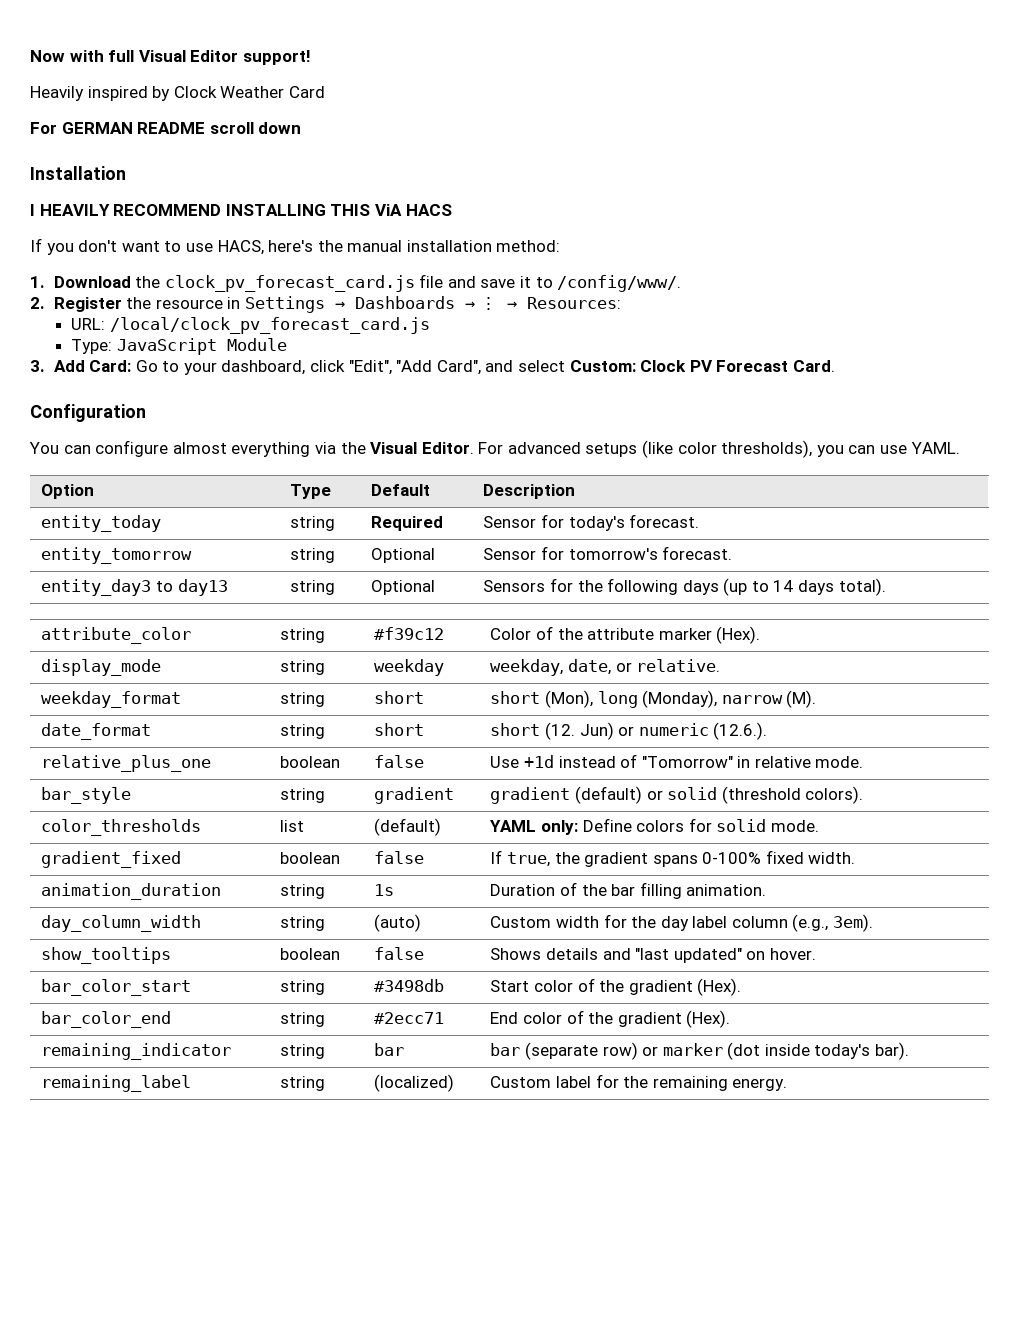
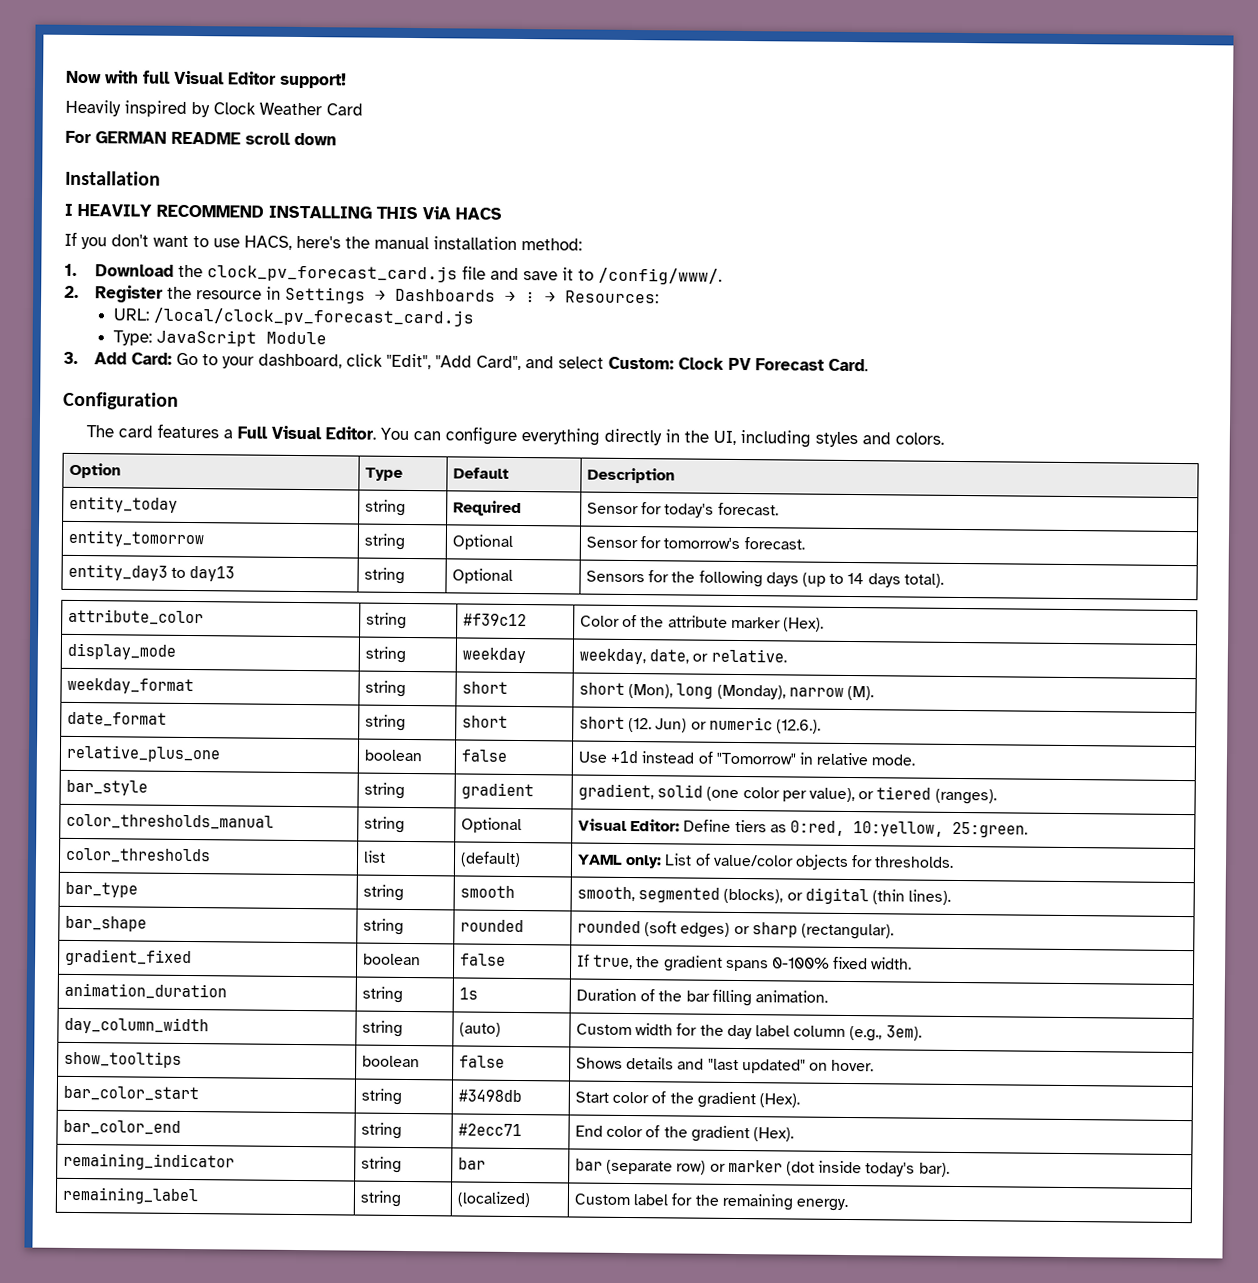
- You can configure almost everything via the Visual Editor. For advanced setups (like color thresholds), you can use YAML.
+ The card features a Full Visual Editor. You can configure everything directly in the UI, including styles and colors.
- bar_style | string | gradient | gradient (default) or solid (threshold colors).
+ bar_style | string | gradient | gradient, solid (one color per value), or tiered (ranges).
+ color_thresholds_manual | string | Optional | Visual Editor: Define tiers as 0:red, 10:yellow, 25:green.
- color_thresholds | list | (default) | YAML only: Define colors for solid mode.
+ color_thresholds | list | (default) | YAML only: List of value/color objects for thresholds.
+ bar_type | string | smooth | smooth, segmented (blocks), or digital (thin lines).
+ bar_shape | string | rounded | rounded (soft edges) or sharp (rectangular).

